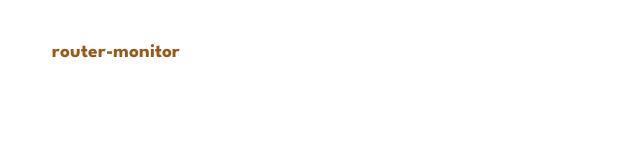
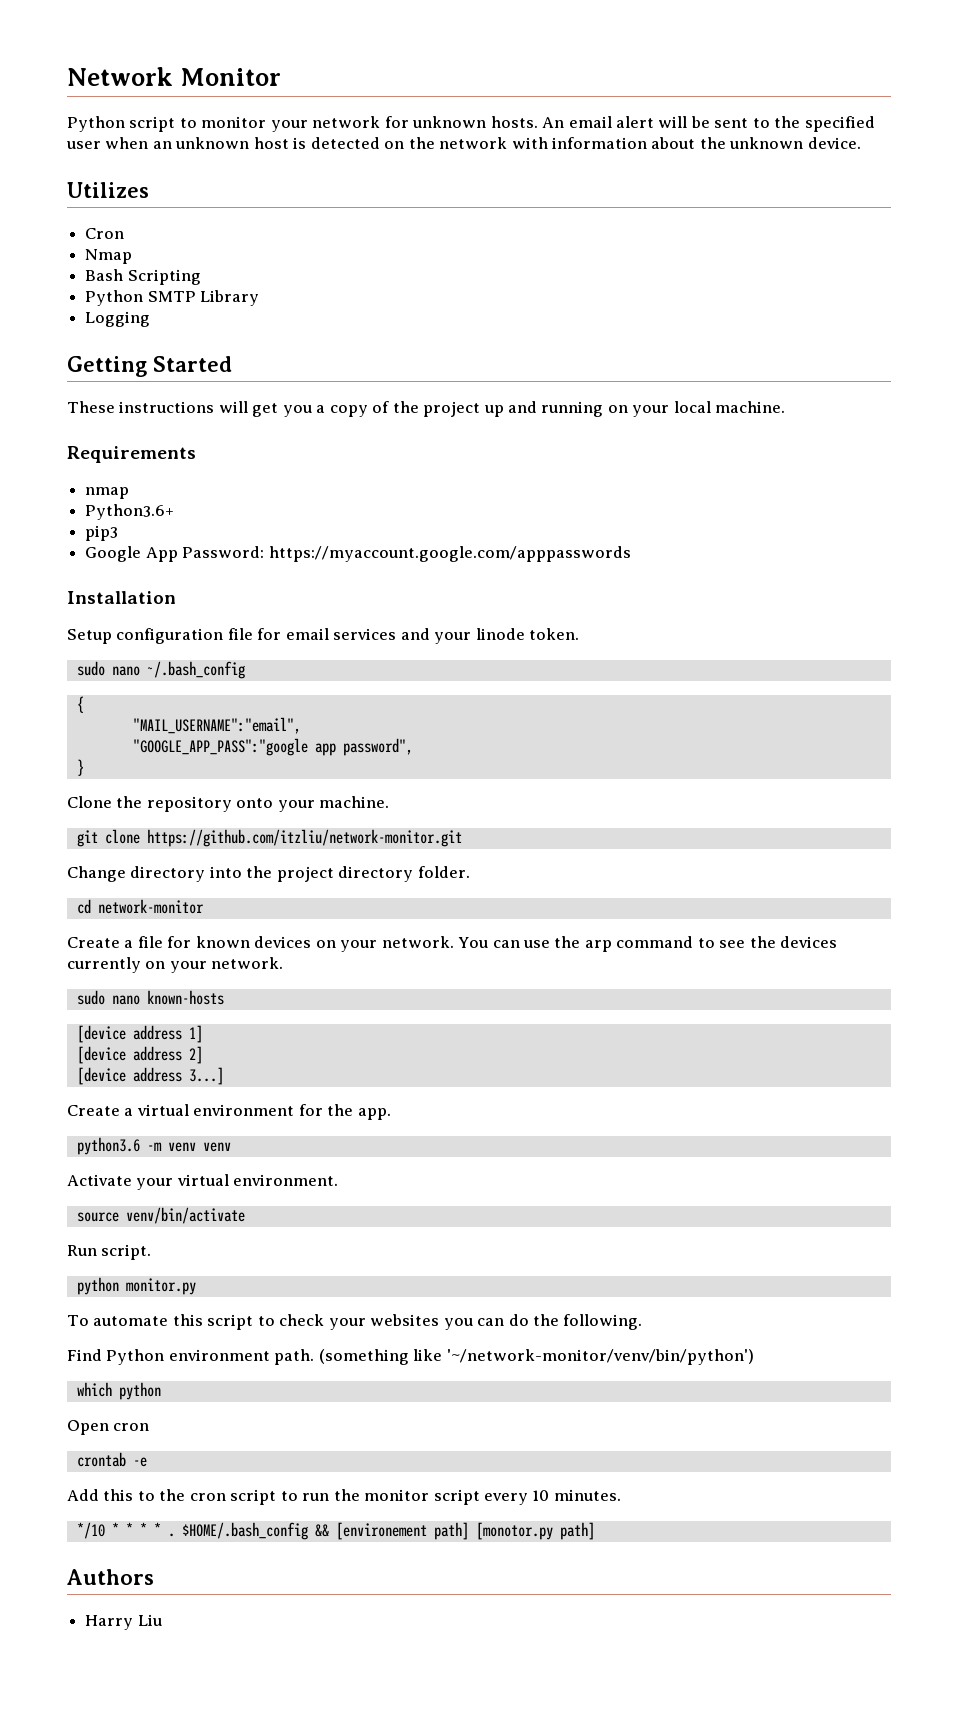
- router-monitor
+ Network Monitor
+ Python script to monitor your network for unknown hosts. An email alert will be sent to the specified user when an unknown host is detected on the network with information about the unknown device.
+ Utilizes
+ Cron
+ Nmap
+ Bash Scripting
+ Python SMTP Library
+ Logging
+ Getting Started
+ These instructions will get you a copy of the project up and running on your local machine.
+ Requirements
+ nmap
+ Python3.6+
+ pip3
+ Google App Password: https://myaccount.google.com/apppasswords
+ Installation
+ Setup configuration file for email services and your linode token.
+ sudo nano ~/.bash_config
+ {
+ "MAIL_USERNAME":"email",
+ "GOOGLE_APP_PASS":"google app password",
+ }
+ Clone the repository onto your machine.
+ git clone https://github.com/itzliu/network-monitor.git
+ Change directory into the project directory folder.
+ cd network-monitor
+ Create a file for known devices on your network. You can use the arp command to see the devices currently on your network.
+ sudo nano known-hosts
+ [device address 1]
+ [device address 2]
+ [device address 3...]
+ Create a virtual environment for the app.
+ python3.6 -m venv venv
+ Activate your virtual environment.
+ source venv/bin/activate
+ Run script.
+ python monitor.py
+ To automate this script to check your websites you can do the following.
+ Find Python environment path. (something like '~/network-monitor/venv/bin/python')
+ which python
+ Open cron
+ crontab -e
+ Add this to the cron script to run the monitor script every 10 minutes.
+ */10 * * * * . $HOME/.bash_config && [environement path] [monotor.py path]
+ Authors
+ Harry Liu

